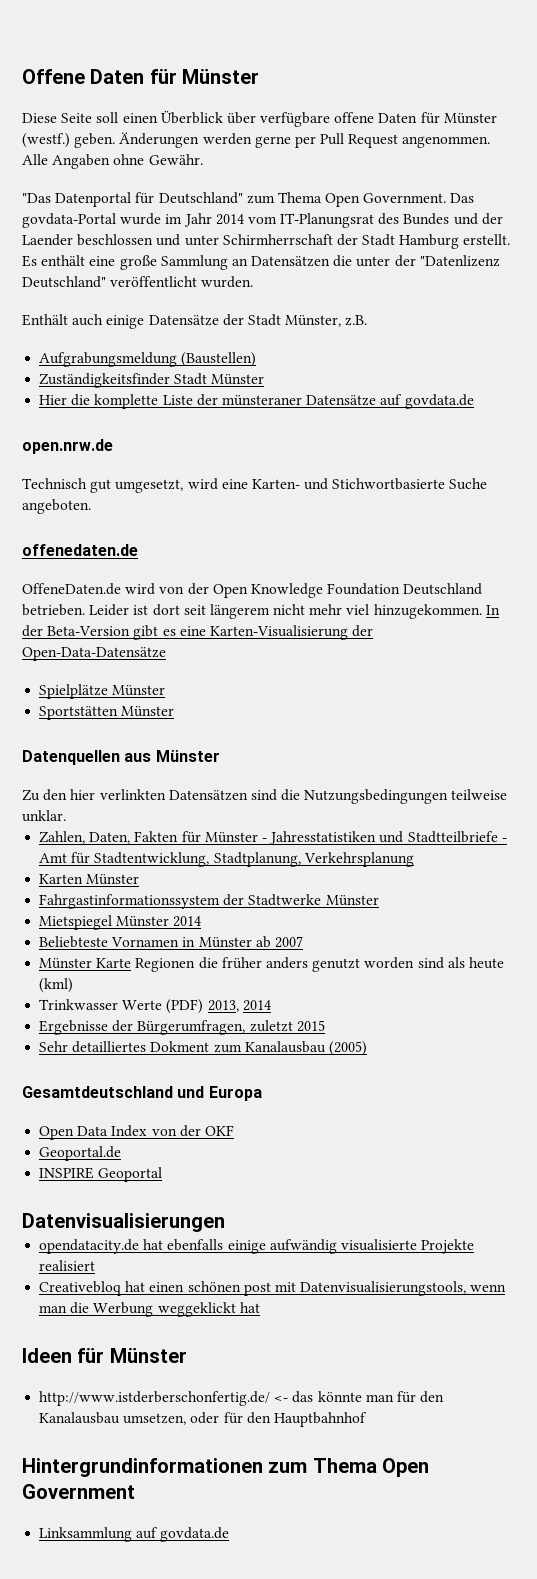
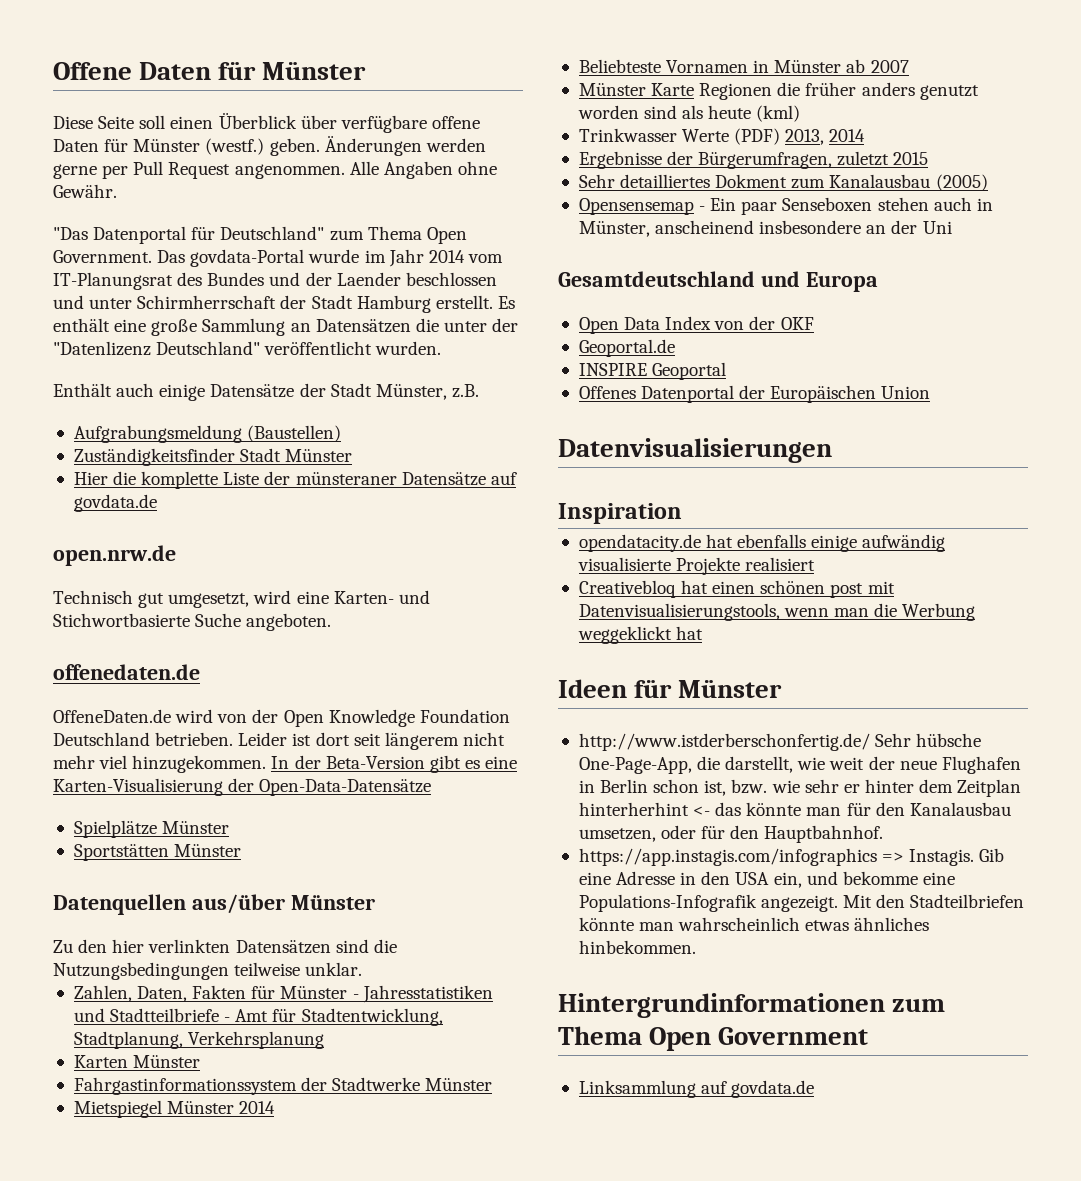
- Datenquellen aus Münster
+ Datenquellen aus/über Münster
+ Opensensemap - Ein paar Senseboxen stehen auch in Münster, anscheinend insbesondere an der Uni
+ Offenes Datenportal der Europäischen Union
+ Inspiration
- http://www.istderberschonfertig.de/ <- das könnte man für den Kanalausbau umsetzen, oder für den Hauptbahnhof
+ http://www.istderberschonfertig.de/ Sehr hübsche One-Page-App, die darstellt, wie weit der neue Flughafen in Berlin schon ist, bzw. wie sehr er hinter dem Zeitplan hinterherhint <- das könnte man für den Kanalausbau umsetzen, oder für den Hauptbahnhof.
+ https://app.instagis.com/infographics => Instagis. Gib eine Adresse in den USA ein, und bekomme eine Populations-Infografik angezeigt. Mit den Stadteilbriefen könnte man wahrscheinlich etwas ähnliches hinbekommen.

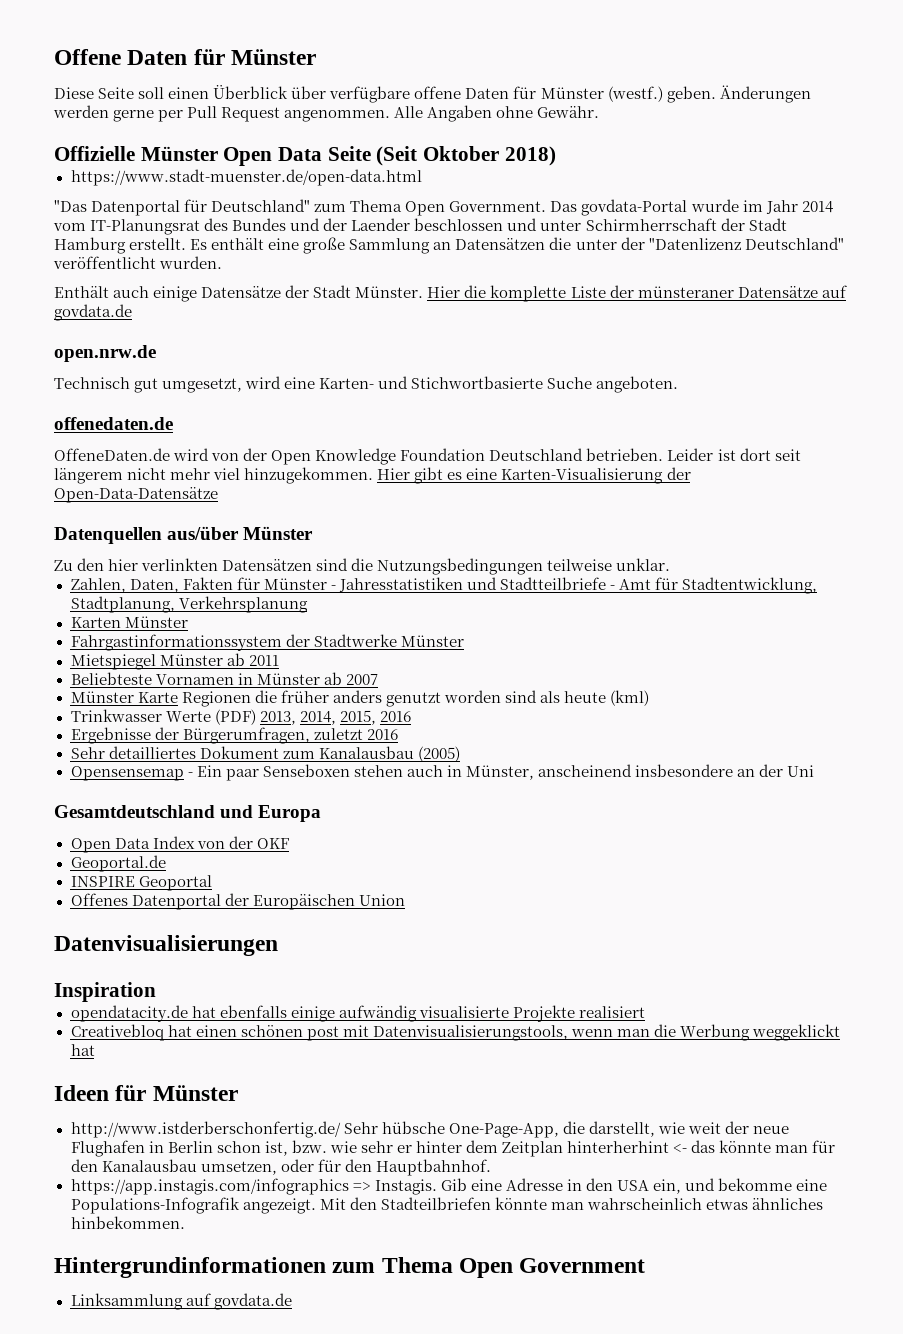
+ Offizielle Münster Open Data Seite (Seit Oktober 2018)
+ https://www.stadt-muenster.de/open-data.html
- Enthält auch einige Datensätze der Stadt Münster, z.B.
- Aufgrabungsmeldung (Baustellen)
- Zuständigkeitsfinder Stadt Münster
- Hier die komplette Liste der münsteraner Datensätze auf govdata.de
+ Enthält auch einige Datensätze der Stadt Münster. Hier die komplette Liste der münsteraner Datensätze auf govdata.de
- In der Beta-Version gibt es eine Karten-Visualisierung der Open-Data-Datensätze
+ Hier gibt es eine Karten-Visualisierung der Open-Data-Datensätze
- Spielplätze Münster
- Sportstätten Münster
- Mietspiegel Münster 2014
+ Mietspiegel Münster ab 2011
- Trinkwasser Werte (PDF) 2013, 2014
+ Trinkwasser Werte (PDF) 2013, 2014, 2015, 2016
- Ergebnisse der Bürgerumfragen, zuletzt 2015
+ Ergebnisse der Bürgerumfragen, zuletzt 2016
- Sehr detailliertes Dokment zum Kanalausbau (2005)
+ Sehr detailliertes Dokument zum Kanalausbau (2005)

